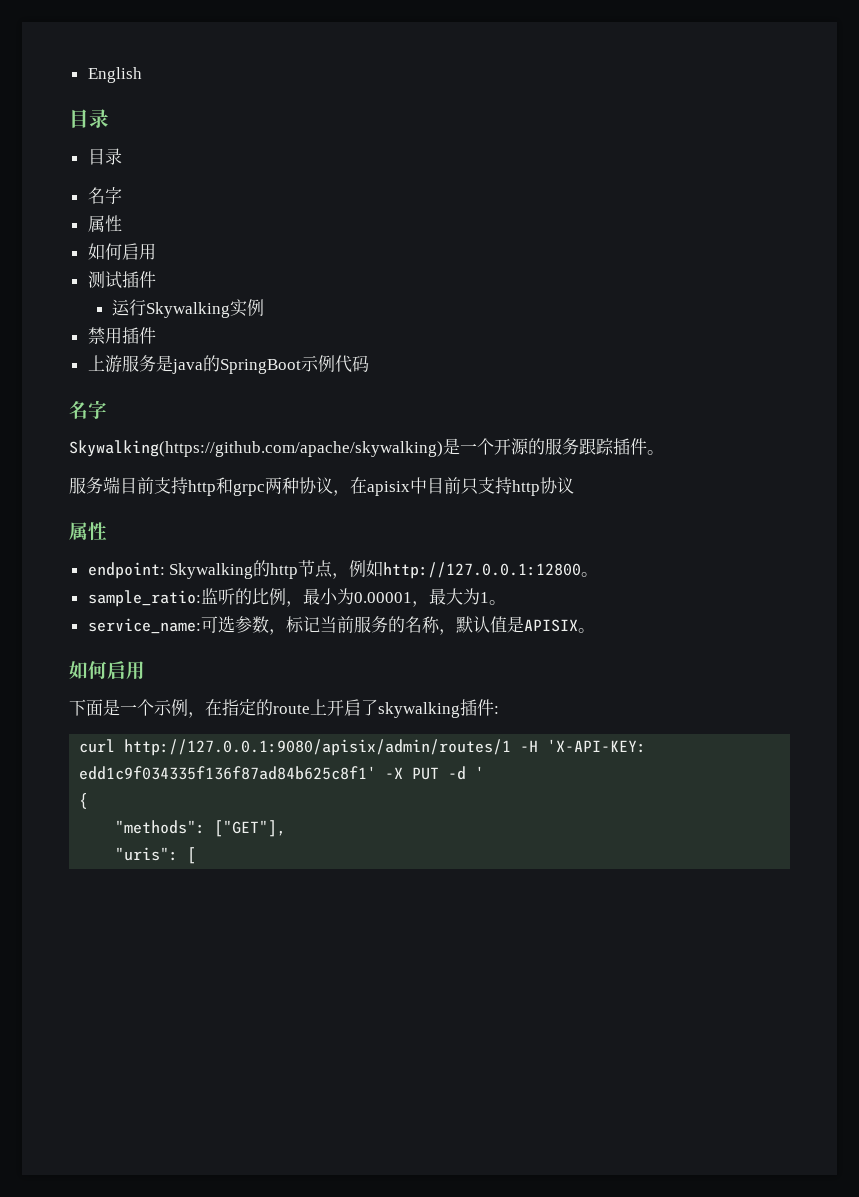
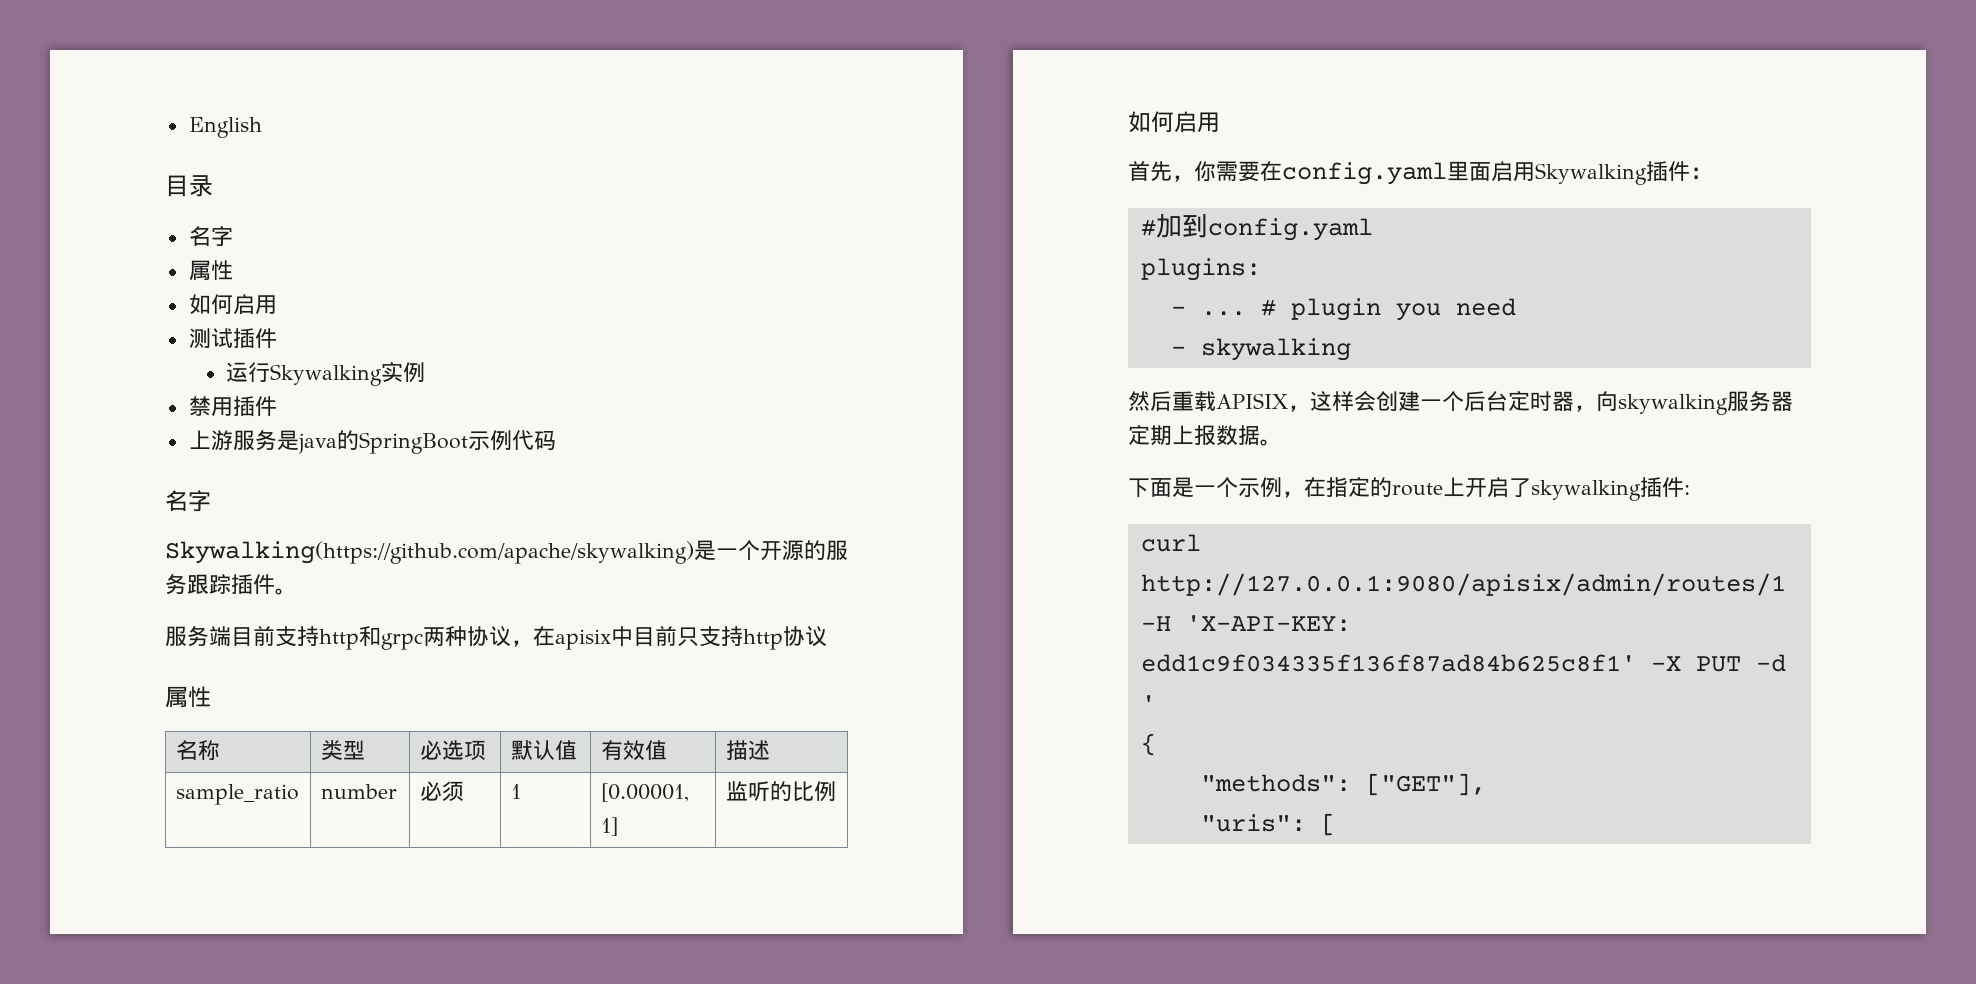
  English
- 目录
- endpoint: Skywalking的http节点，例如http://127.0.0.1:12800。
- sample_ratio:监听的比例，最小为0.00001，最大为1。
- service_name:可选参数，标记当前服务的名称，默认值是APISIX。
+ 名称 | 类型 | 必选项 | 默认值 | 有效值 | 描述
+ sample_ratio | number | 必须 | 1 | [0.00001, 1] | 监听的比例
  如何启用
+ 首先，你需要在config.yaml里面启用Skywalking插件：
+ #加到config.yaml
+ plugins:
+ - ... # plugin you need
+ - skywalking
+ 然后重载APISIX，这样会创建一个后台定时器，向skywalking服务器定期上报数据。

